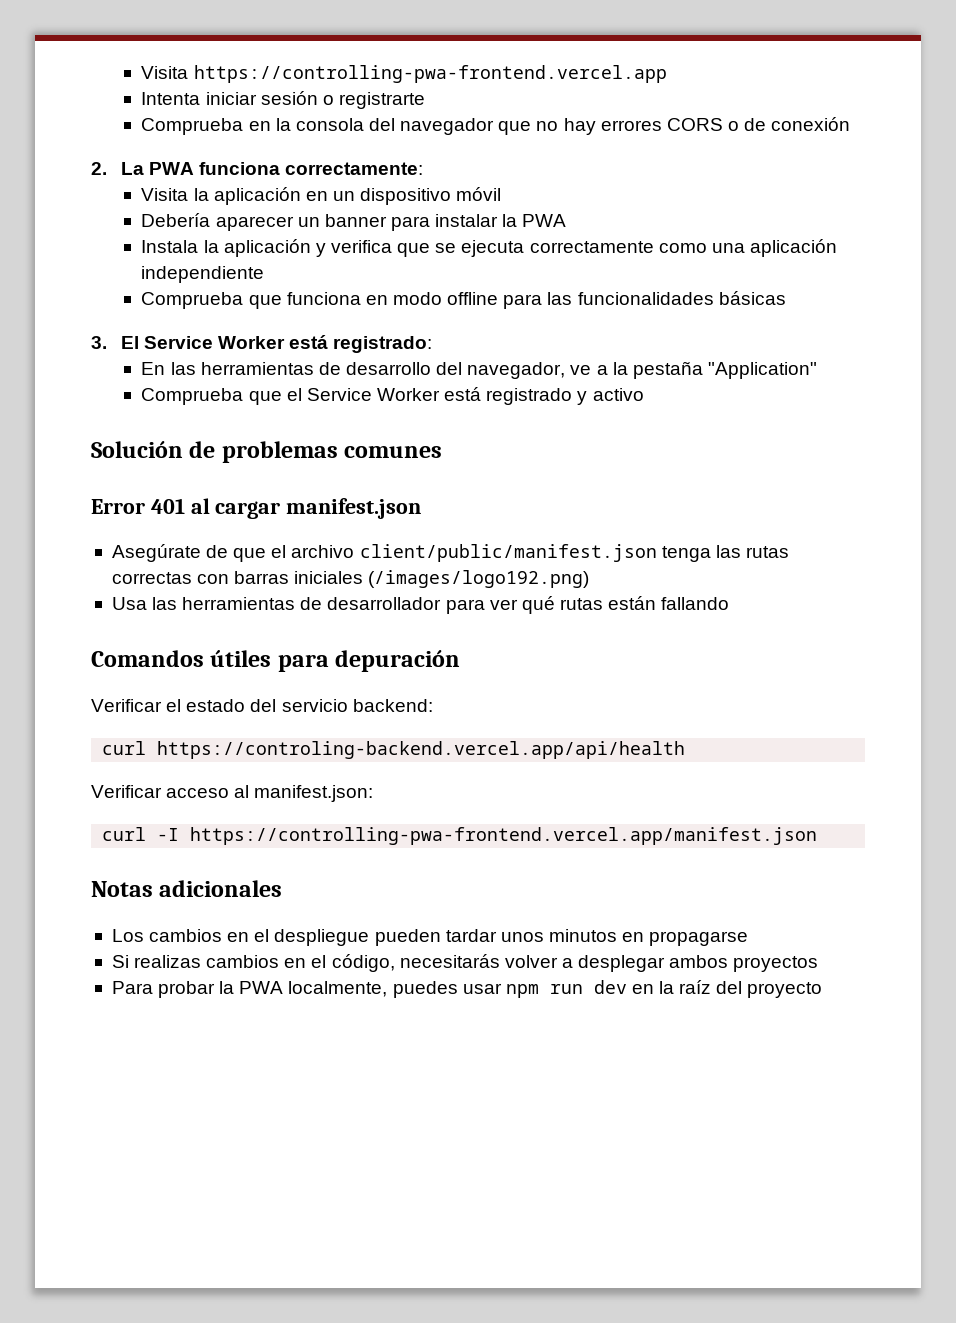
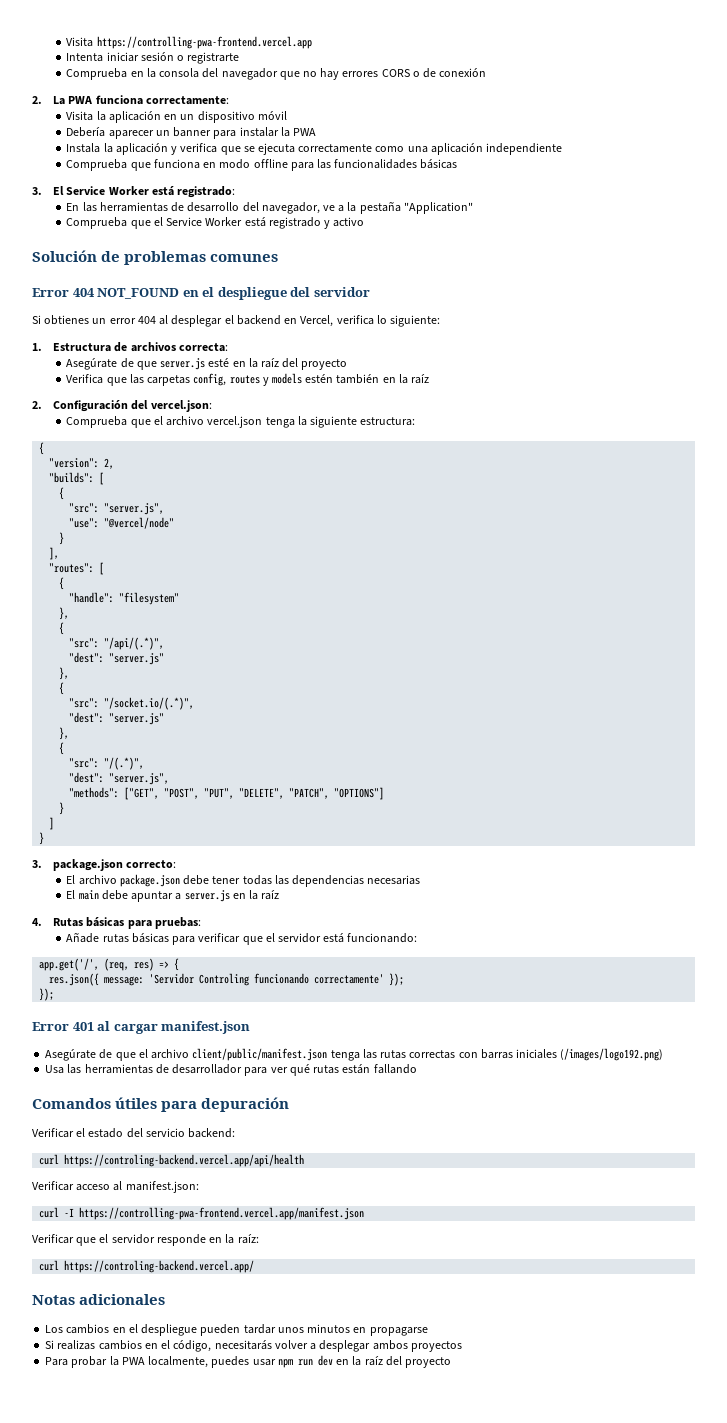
+ Error 404 NOT_FOUND en el despliegue del servidor
+ Si obtienes un error 404 al desplegar el backend en Vercel, verifica lo siguiente:
+ 1. Estructura de archivos correcta:
+ Asegúrate de que server.js esté en la raíz del proyecto
+ Verifica que las carpetas config, routes y models estén también en la raíz
+ 2. Configuración del vercel.json:
+ Comprueba que el archivo vercel.json tenga la siguiente estructura:
+ {
+ "version": 2,
+ "builds": [
+ {
+ "src": "server.js",
+ "use": "@vercel/node"
+ }
+ ],
+ "routes": [
+ {
+ "handle": "filesystem"
+ },
+ {
+ "src": "/api/(.*)",
+ "dest": "server.js"
+ },
+ {
+ "src": "/socket.io/(.*)",
+ "dest": "server.js"
+ },
+ {
+ "src": "/(.*)",
+ "dest": "server.js",
+ "methods": ["GET", "POST", "PUT", "DELETE", "PATCH", "OPTIONS"]
+ }
+ ]
+ }
+ 3. package.json correcto:
+ El archivo package.json debe tener todas las dependencias necesarias
+ El main debe apuntar a server.js en la raíz
+ 4. Rutas básicas para pruebas:
+ Añade rutas básicas para verificar que el servidor está funcionando:
+ app.get('/', (req, res) => {
+ res.json({ message: 'Servidor Controling funcionando correctamente' });
+ });
+ Verificar que el servidor responde en la raíz:
+ curl https://controling-backend.vercel.app/

